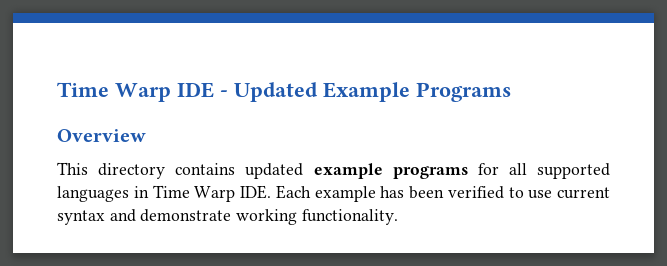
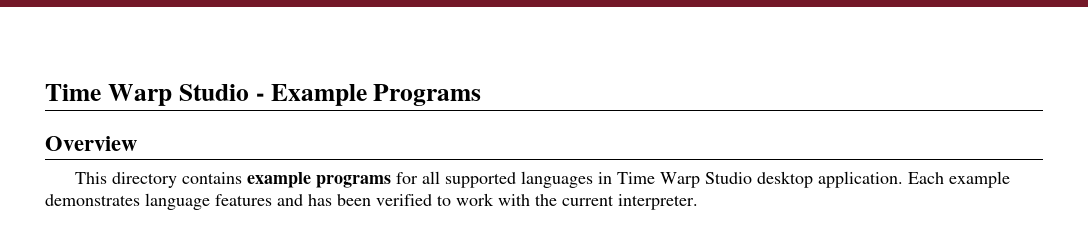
- Time Warp IDE - Updated Example Programs
+ Time Warp Studio - Example Programs
- This directory contains updated example programs for all supported languages in Time Warp IDE. Each example has been verified to use current syntax and demonstrate working functionality.
+ This directory contains example programs for all supported languages in Time Warp Studio desktop application. Each example demonstrates language features and has been verified to work with the current interpreter.

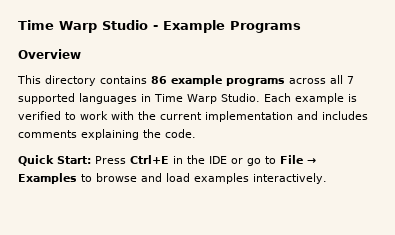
- This directory contains example programs for all supported languages in Time Warp Studio desktop application. Each example demonstrates language features and has been verified to work with the current interpreter.
+ This directory contains 86 example programs across all 7 supported languages in Time Warp Studio. Each example is verified to work with the current implementation and includes comments explaining the code.
+ Quick Start: Press Ctrl+E in the IDE or go to File → Examples to browse and load examples interactively.

